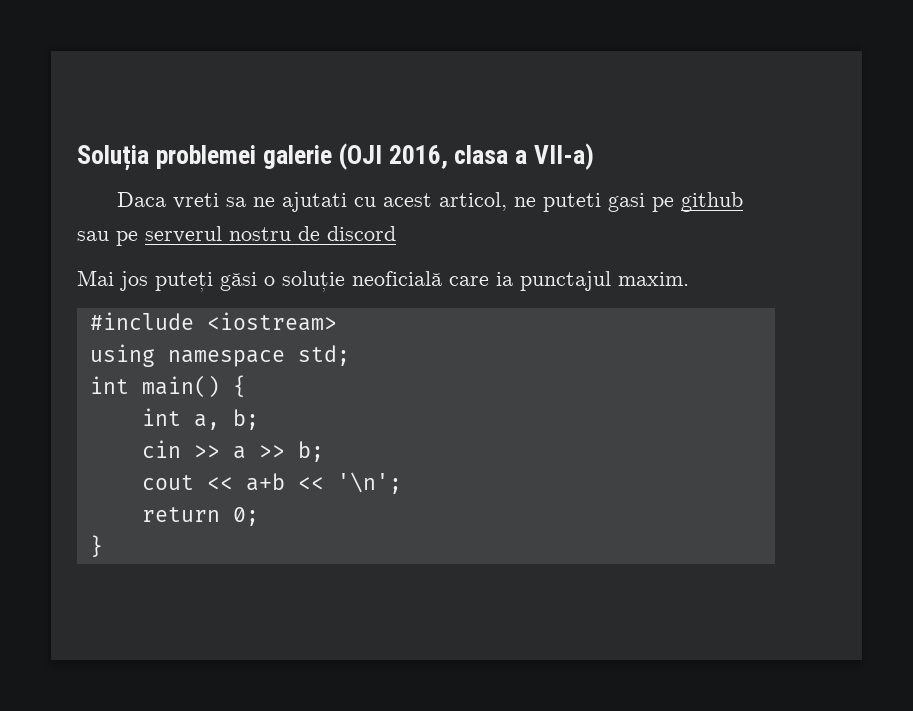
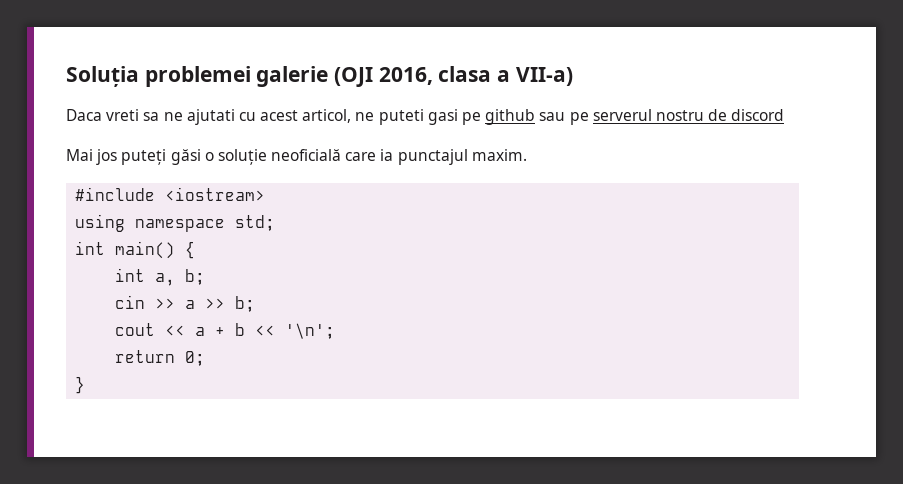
- cout << a+b << '\n';
+ cout << a + b << '\n';

